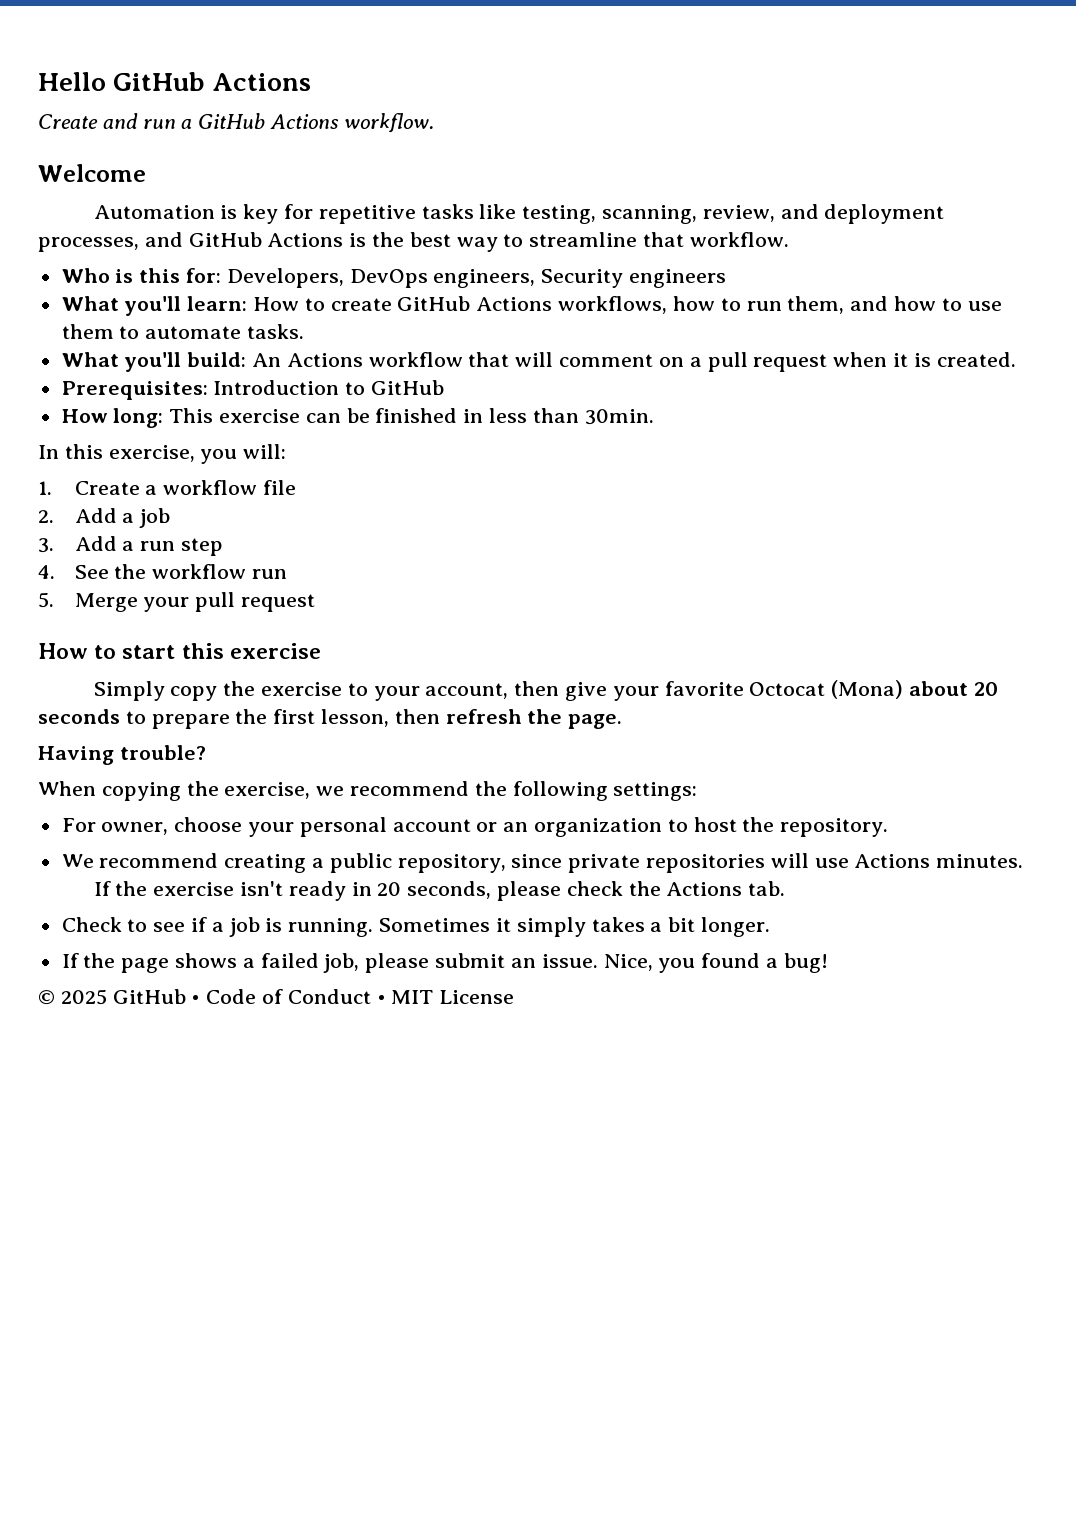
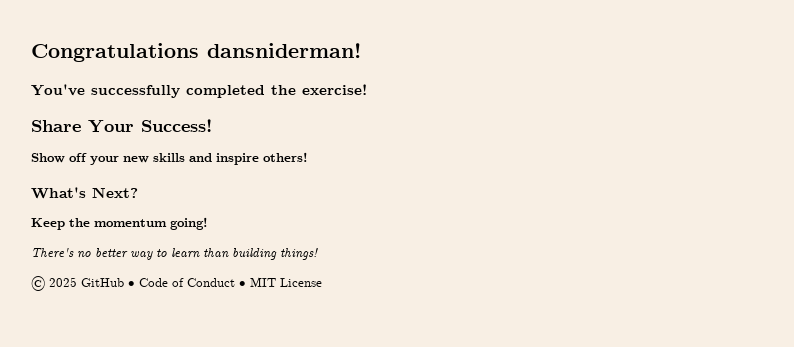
- Hello GitHub Actions
- Create and run a GitHub Actions workflow.
- Welcome
- Automation is key for repetitive tasks like testing, scanning, review, and deployment processes, and GitHub Actions is the best way to streamline that workflow.
- Who is this for: Developers, DevOps engineers, Security engineers
- What you'll learn: How to create GitHub Actions workflows, how to run them, and how to use them to automate tasks.
- What you'll build: An Actions workflow that will comment on a pull request when it is created.
- Prerequisites: Introduction to GitHub
- How long: This exercise can be finished in less than 30min.
- In this exercise, you will:
- 1. Create a workflow file
- 2. Add a job
- 3. Add a run step
- 4. See the workflow run
- 5. Merge your pull request
- How to start this exercise
- Simply copy the exercise to your account, then give your favorite Octocat (Mona) about 20 seconds to prepare the first lesson, then refresh the page.
- Having trouble?
- When copying the exercise, we recommend the following settings:
- For owner, choose your personal account or an organization to host the repository.
- We recommend creating a public repository, since private repositories will use Actions minutes.
- If the exercise isn't ready in 20 seconds, please check the Actions tab.
- Check to see if a job is running. Sometimes it simply takes a bit longer.
- If the page shows a failed job, please submit an issue. Nice, you found a bug!
+ Congratulations dansniderman!
+ You've successfully completed the exercise!
+ Share Your Success!
+ Show off your new skills and inspire others!
+ What's Next?
+ Keep the momentum going!
+ There's no better way to learn than building things!

